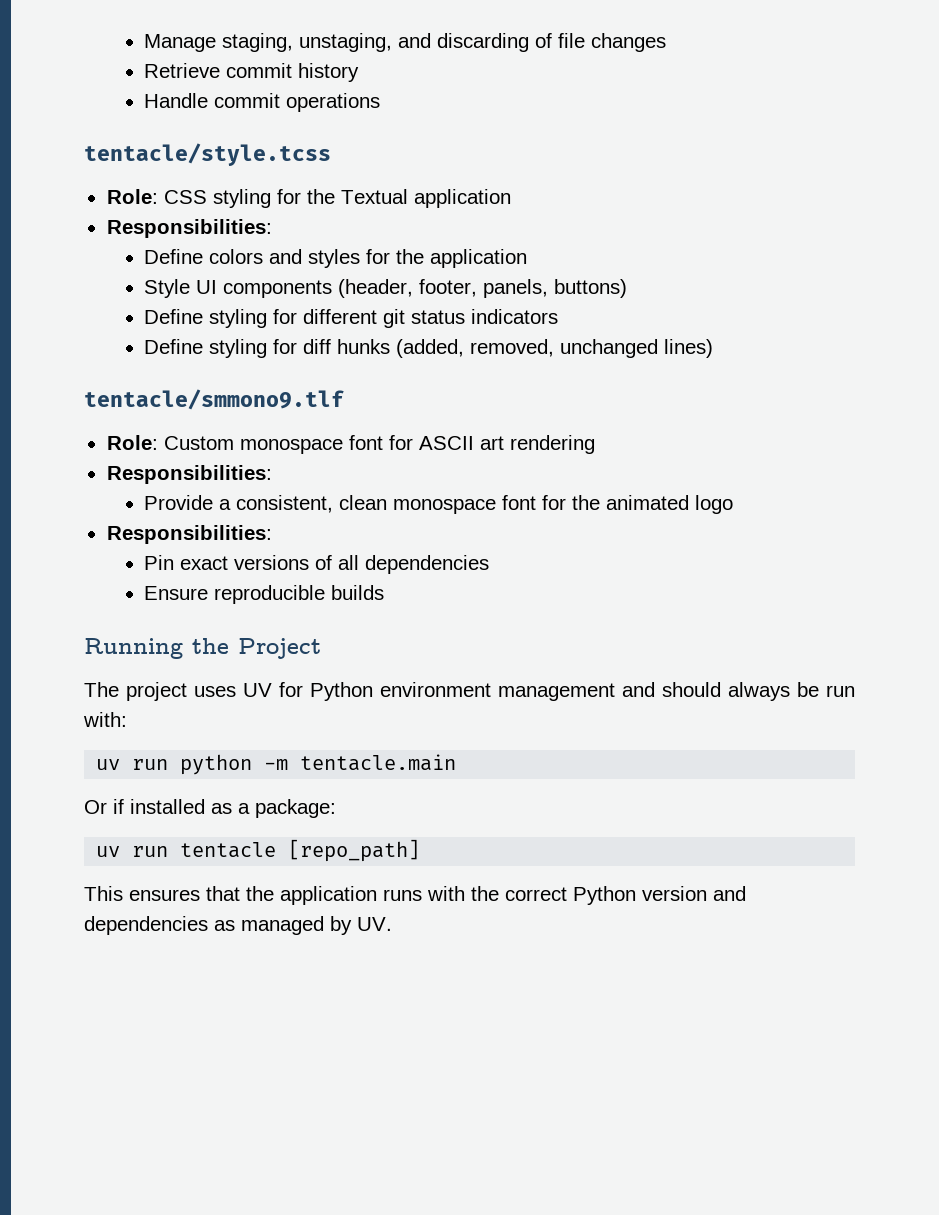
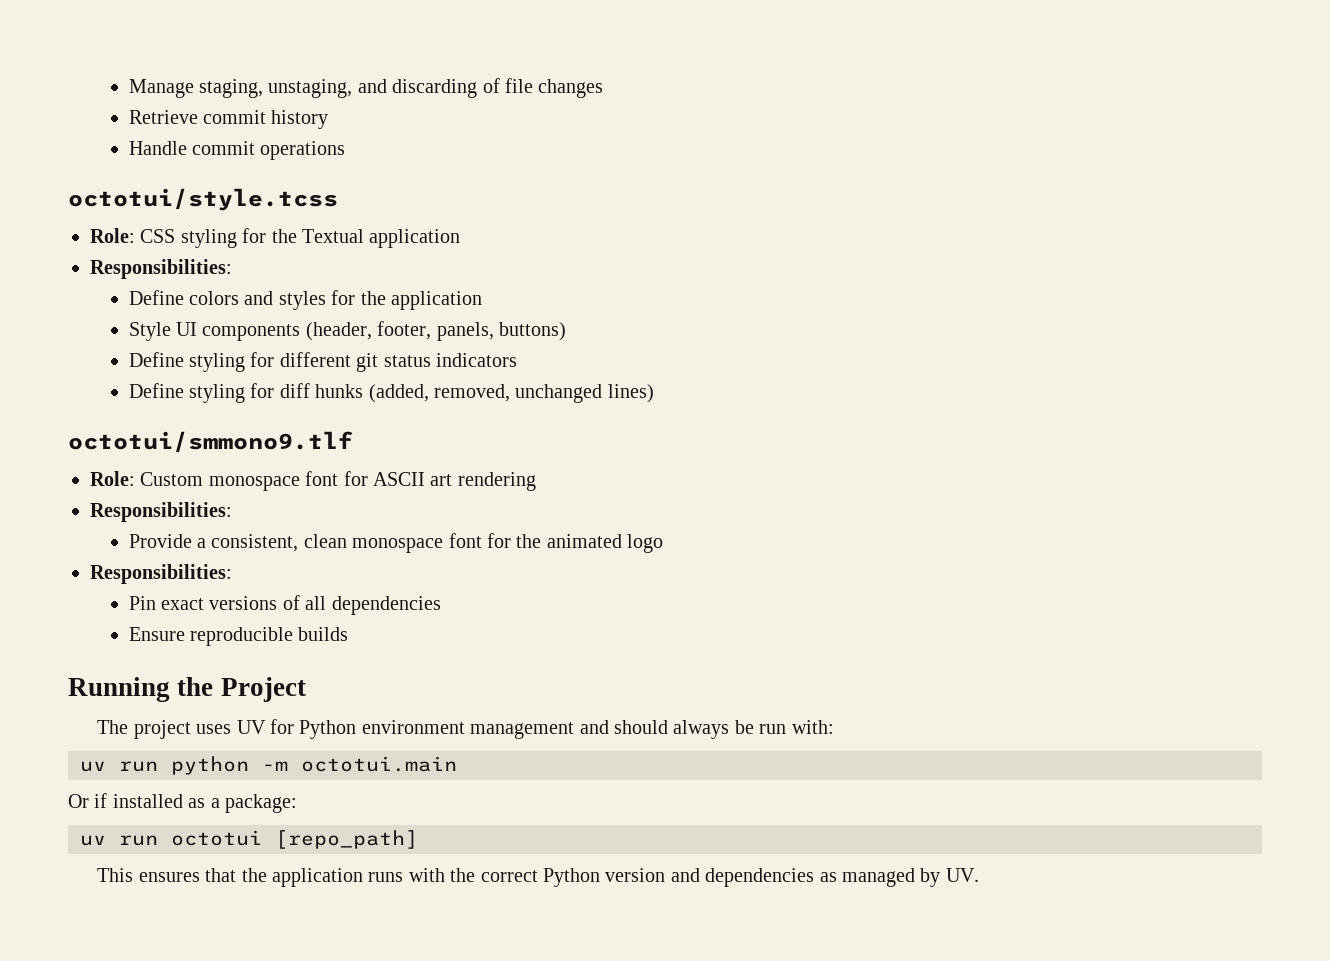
- tentacle/style.tcss
+ octotui/style.tcss
- tentacle/smmono9.tlf
+ octotui/smmono9.tlf
- uv run python -m tentacle.main
+ uv run python -m octotui.main
- uv run tentacle [repo_path]
+ uv run octotui [repo_path]

